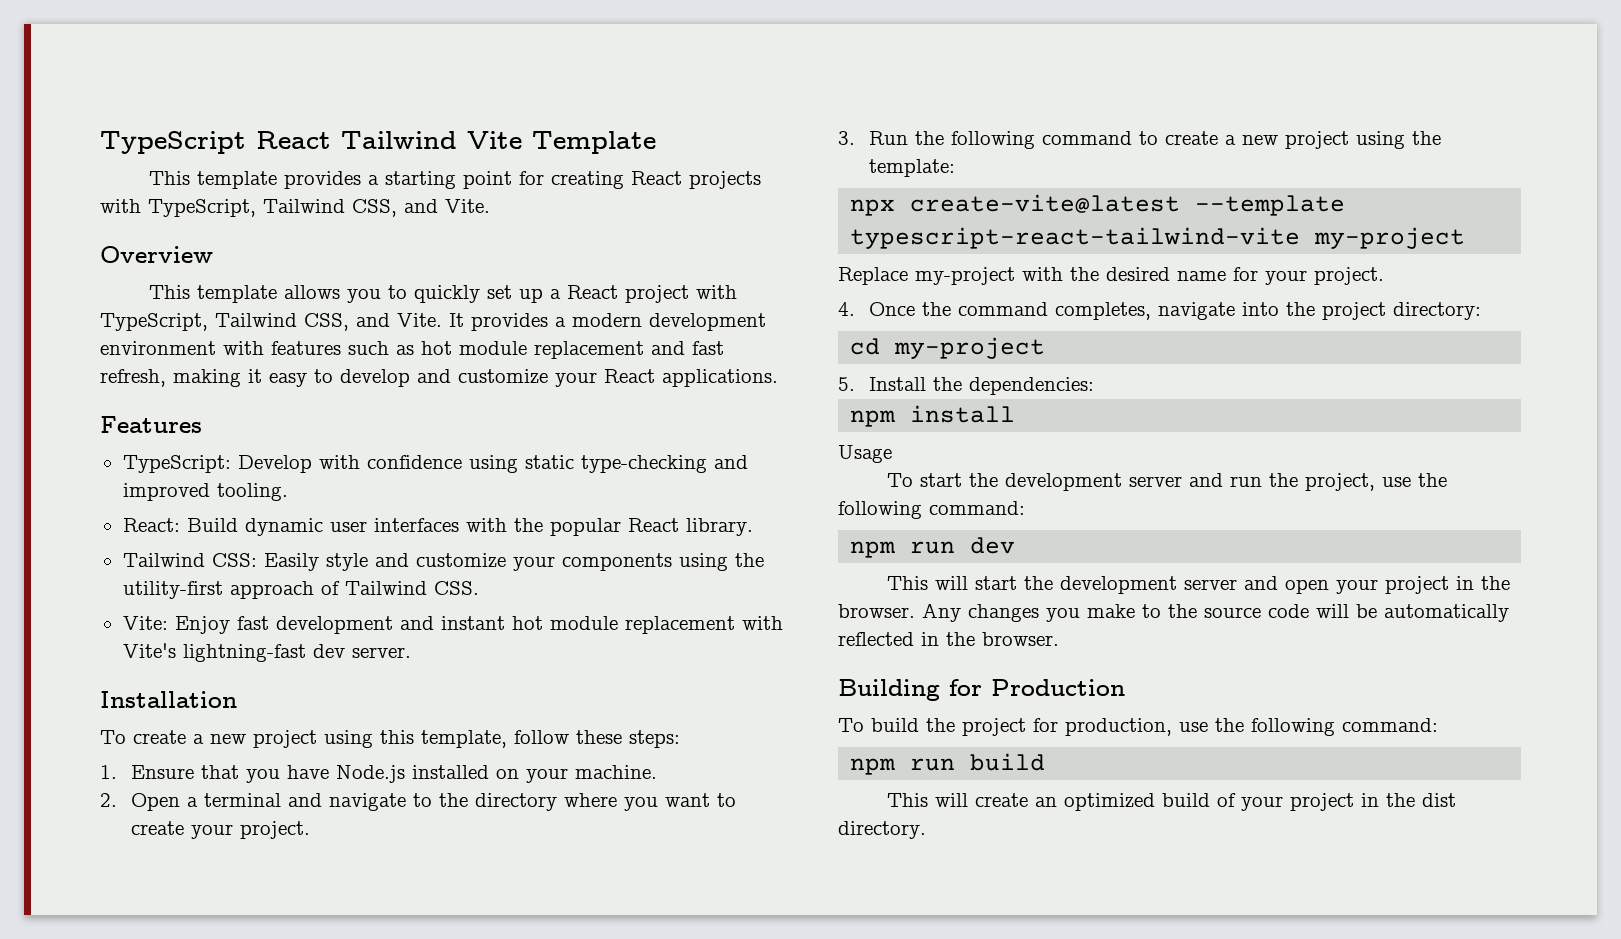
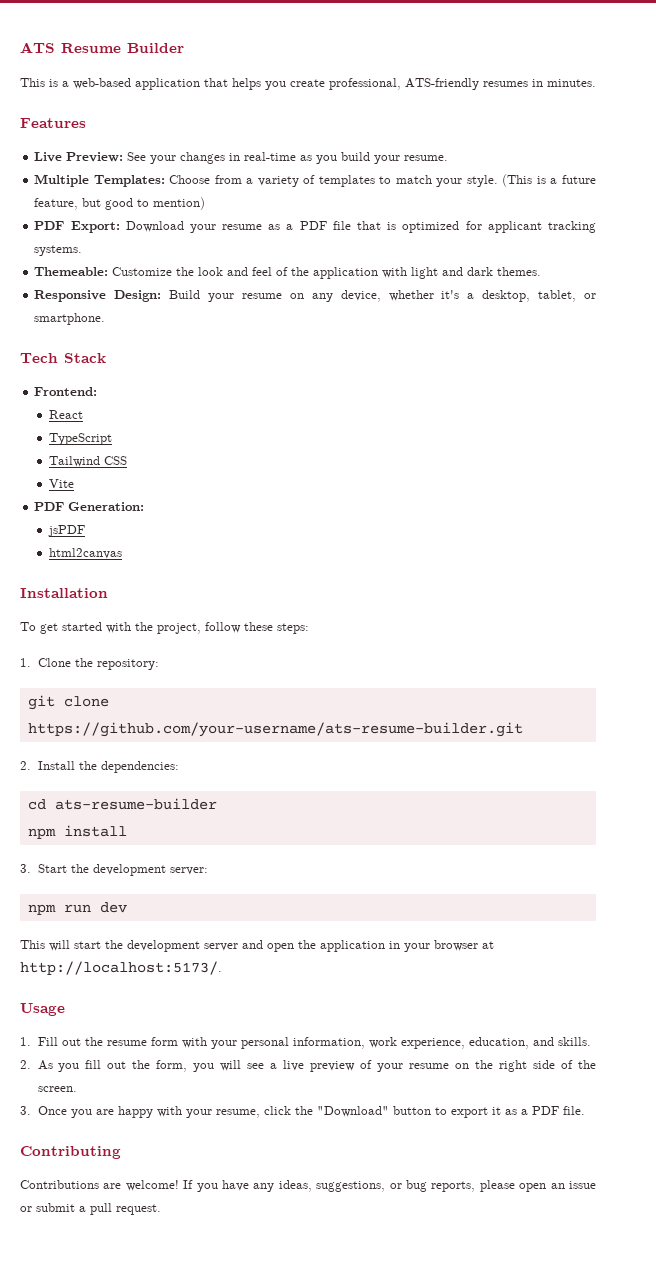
- TypeScript React Tailwind Vite Template
- This template provides a starting point for creating React projects with TypeScript, Tailwind CSS, and Vite.
- Overview
- This template allows you to quickly set up a React project with TypeScript, Tailwind CSS, and Vite. It provides a modern development environment with features such as hot module replacement and fast refresh, making it easy to develop and customize your React applications.
+ ATS Resume Builder
+ This is a web-based application that helps you create professional, ATS-friendly resumes in minutes.
  Features
- TypeScript: Develop with confidence using static type-checking and improved tooling.
- React: Build dynamic user interfaces with the popular React library.
- Tailwind CSS: Easily style and customize your components using the utility-first approach of Tailwind CSS.
- Vite: Enjoy fast development and instant hot module replacement with Vite's lightning-fast dev server.
+ Live Preview: See your changes in real-time as you build your resume.
+ Multiple Templates: Choose from a variety of templates to match your style. (This is a future feature, but good to mention)
+ PDF Export: Download your resume as a PDF file that is optimized for applicant tracking systems.
+ Themeable: Customize the look and feel of the application with light and dark themes.
+ Responsive Design: Build your resume on any device, whether it's a desktop, tablet, or smartphone.
+ Tech Stack
+ Frontend:
+ React
+ TypeScript
+ Tailwind CSS
+ Vite
+ PDF Generation:
+ jsPDF
+ html2canvas
  Installation
- To create a new project using this template, follow these steps:
- 1. Ensure that you have Node.js installed on your machine.
- 2. Open a terminal and navigate to the directory where you want to create your project.
- 3. Run the following command to create a new project using the template:
- npx create-vite@latest --template typescript-react-tailwind-vite my-project
- Replace my-project with the desired name for your project.
- 4. Once the command completes, navigate into the project directory:
- cd my-project
- 5. Install the dependencies:
+ To get started with the project, follow these steps:
+ 1. Clone the repository:
+ git clone https://github.com/your-username/ats-resume-builder.git
+ 2. Install the dependencies:
+ cd ats-resume-builder
- Usage
- To start the development server and run the project, use the following command:
+ 3. Start the development server:
- This will start the development server and open your project in the browser. Any changes you make to the source code will be automatically reflected in the browser.
- Building for Production
- To build the project for production, use the following command:
- npm run build
- This will create an optimized build of your project in the dist directory.
+ This will start the development server and open the application in your browser at http://localhost:5173/.
+ Usage
+ 1. Fill out the resume form with your personal information, work experience, education, and skills.
+ 2. As you fill out the form, you will see a live preview of your resume on the right side of the screen.
+ 3. Once you are happy with your resume, click the "Download" button to export it as a PDF file.
+ Contributing
+ Contributions are welcome! If you have any ideas, suggestions, or bug reports, please open an issue or submit a pull request.

